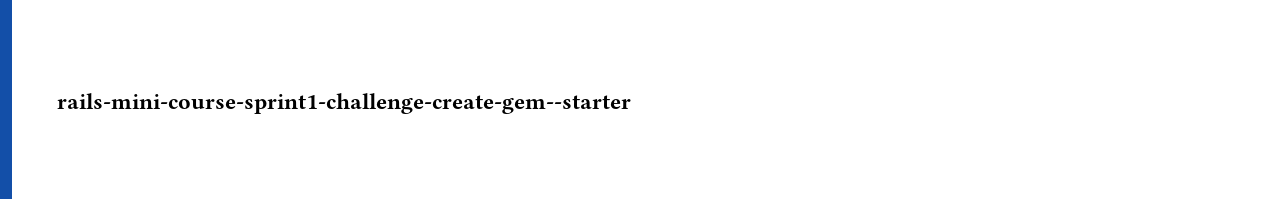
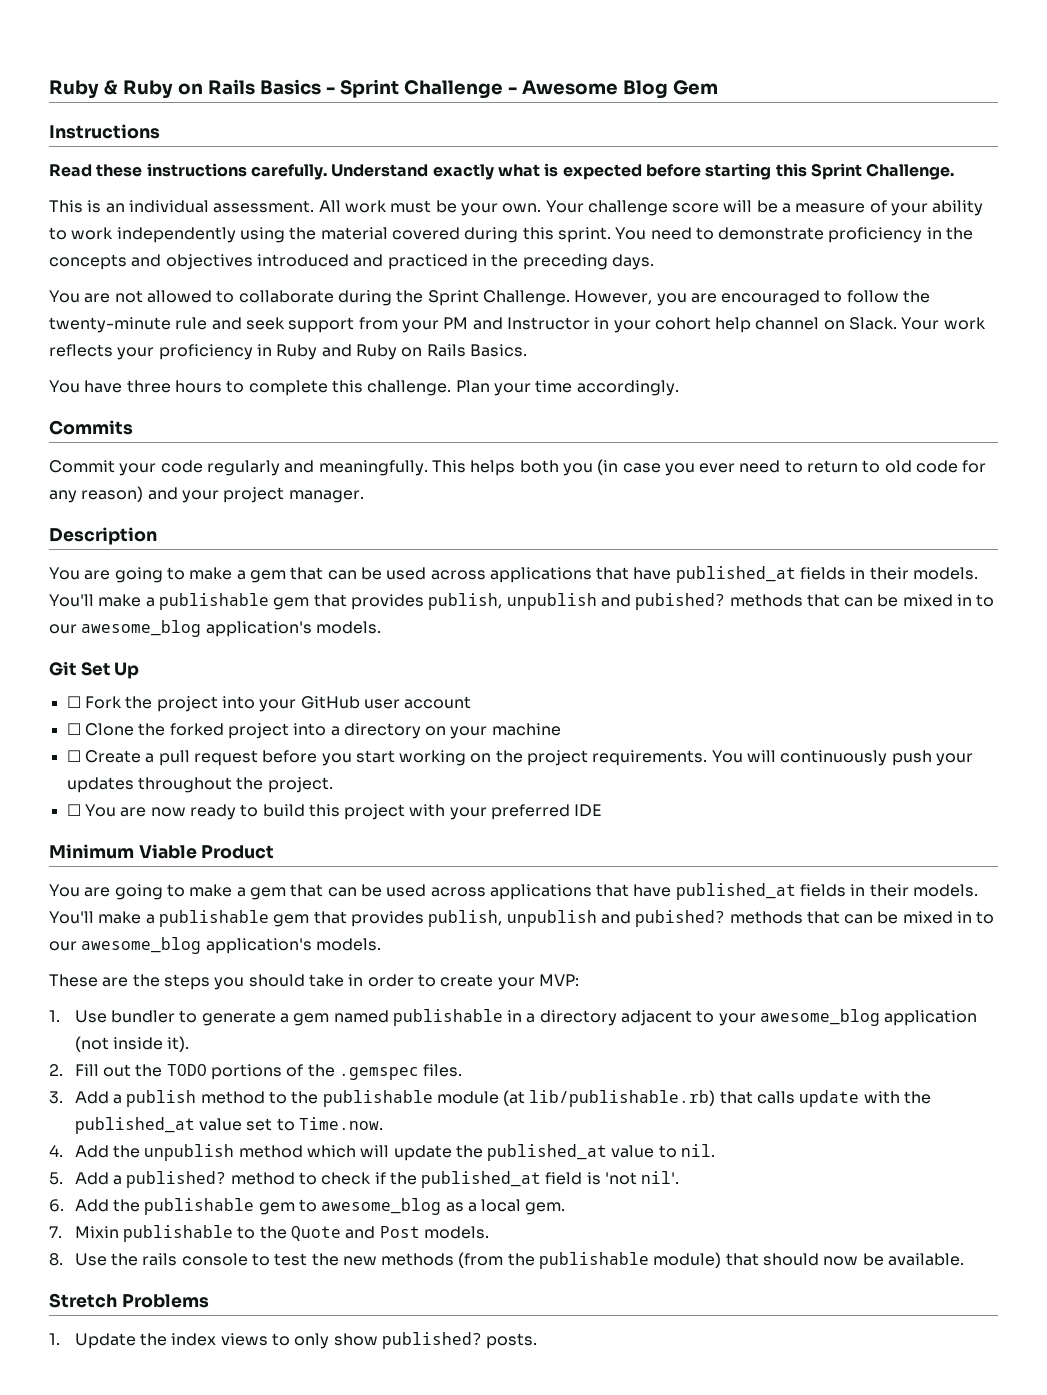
- rails-mini-course-sprint1-challenge-create-gem--starter
+ Ruby & Ruby on Rails Basics - Sprint Challenge - Awesome Blog Gem
+ Instructions
+ Read these instructions carefully. Understand exactly what is expected before starting this Sprint Challenge.
+ This is an individual assessment. All work must be your own. Your challenge score will be a measure of your ability to work independently using the material covered during this sprint. You need to demonstrate proficiency in the concepts and objectives introduced and practiced in the preceding days.
+ You are not allowed to collaborate during the Sprint Challenge. However, you are encouraged to follow the twenty-minute rule and seek support from your PM and Instructor in your cohort help channel on Slack. Your work reflects your proficiency in Ruby and Ruby on Rails Basics.
+ You have three hours to complete this challenge. Plan your time accordingly.
+ Commits
+ Commit your code regularly and meaningfully. This helps both you (in case you ever need to return to old code for any reason) and your project manager.
+ Description
+ You are going to make a gem that can be used across applications that have published_at fields in their models. You'll make a publishable gem that provides publish, unpublish and pubished? methods that can be mixed in to our awesome_blog application's models.
+ Git Set Up
+ ☐ Fork the project into your GitHub user account
+ ☐ Clone the forked project into a directory on your machine
+ ☐ Create a pull request before you start working on the project requirements. You will continuously push your updates throughout the project.
+ ☐ You are now ready to build this project with your preferred IDE
+ Minimum Viable Product
+ You are going to make a gem that can be used across applications that have published_at fields in their models. You'll make a publishable gem that provides publish, unpublish and pubished? methods that can be mixed in to our awesome_blog application's models.
+ These are the steps you should take in order to create your MVP:
+ 1. Use bundler to generate a gem named publishable in a directory adjacent to your awesome_blog application (not inside it).
+ 2. Fill out the TODO portions of the .gemspec files.
+ 3. Add a publish method to the publishable module (at lib/publishable.rb) that calls update with the published_at value set to Time.now.
+ 4. Add the unpublish method which will update the published_at value to nil.
+ 5. Add a published? method to check if the published_at field is 'not nil'.
+ 6. Add the publishable gem to awesome_blog as a local gem.
+ 7. Mixin publishable to the Quote and Post models.
+ 8. Use the rails console to test the new methods (from the publishable module) that should now be available.
+ Stretch Problems
+ 1. Update the index views to only show published? posts.

